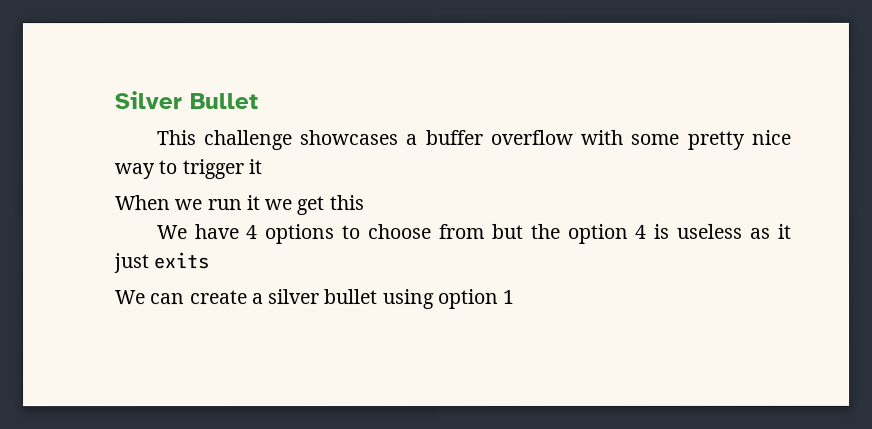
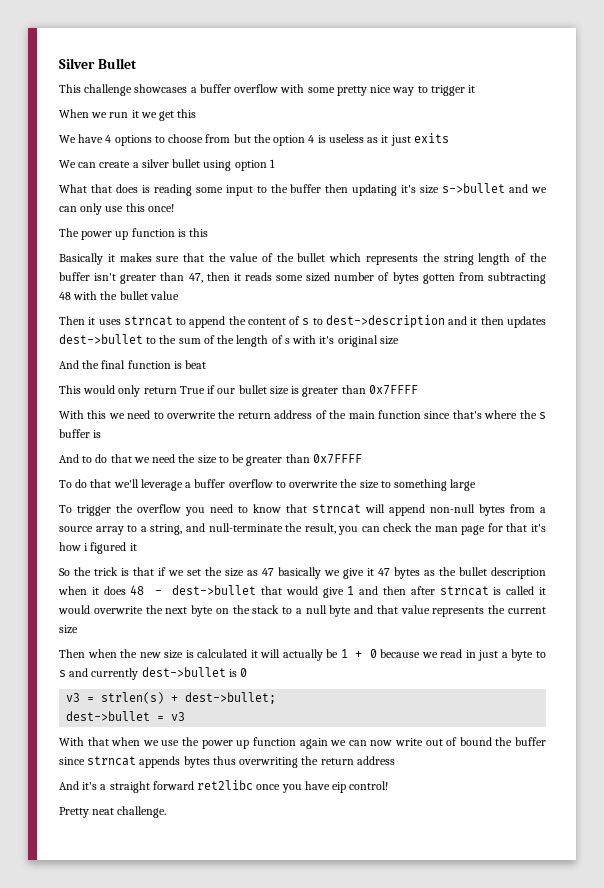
+ What that does is reading some input to the buffer then updating it's size s->bullet and we can only use this once!
+ The power up function is this
+ Basically it makes sure that the value of the bullet which represents the string length of the buffer isn't greater than 47, then it reads some sized number of bytes gotten from subtracting 48 with the bullet value
+ Then it uses strncat to append the content of s to dest->description and it then updates dest->bullet to the sum of the length of s with it's original size
+ And the final function is beat
+ This would only return True if our bullet size is greater than 0x7FFFF
+ With this we need to overwrite the return address of the main function since that's where the s buffer is
+ And to do that we need the size to be greater than 0x7FFFF
+ To do that we'll leverage a buffer overflow to overwrite the size to something large
+ To trigger the overflow you need to know that strncat will append non-null bytes from a source array to a string, and null-terminate the result, you can check the man page for that it's how i figured it
+ So the trick is that if we set the size as 47 basically we give it 47 bytes as the bullet description when it does 48 - dest->bullet that would give 1 and then after strncat is called it would overwrite the next byte on the stack to a null byte and that value represents the current size
+ Then when the new size is calculated it will actually be 1 + 0 because we read in just a byte to s and currently dest->bullet is 0
+ v3 = strlen(s) + dest->bullet;
+ dest->bullet = v3
+ With that when we use the power up function again we can now write out of bound the buffer since strncat appends bytes thus overwriting the return address
+ And it's a straight forward ret2libc once you have eip control!
+ Pretty neat challenge.

